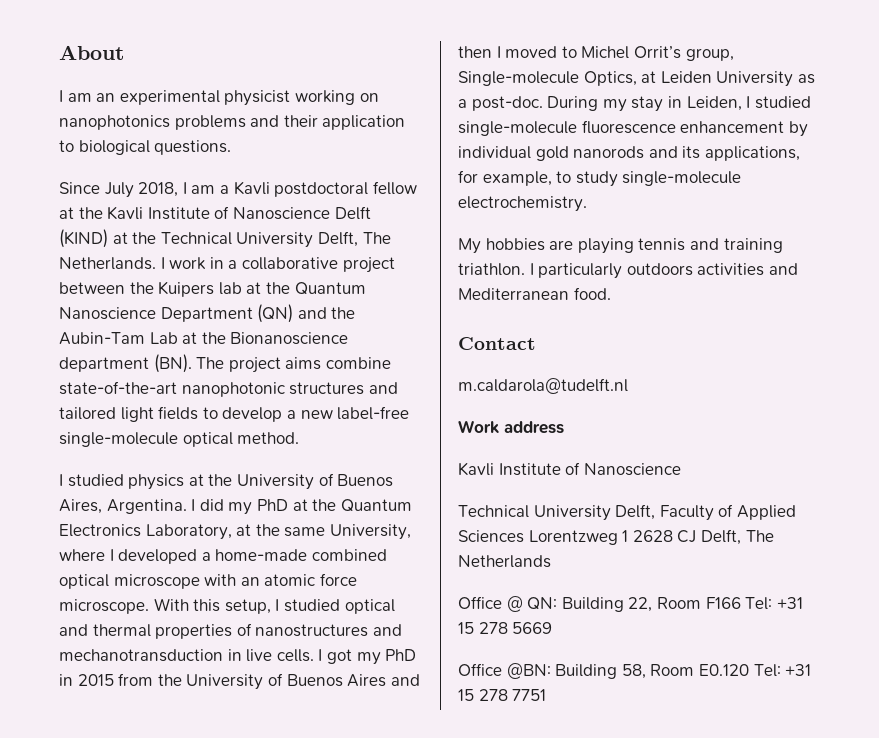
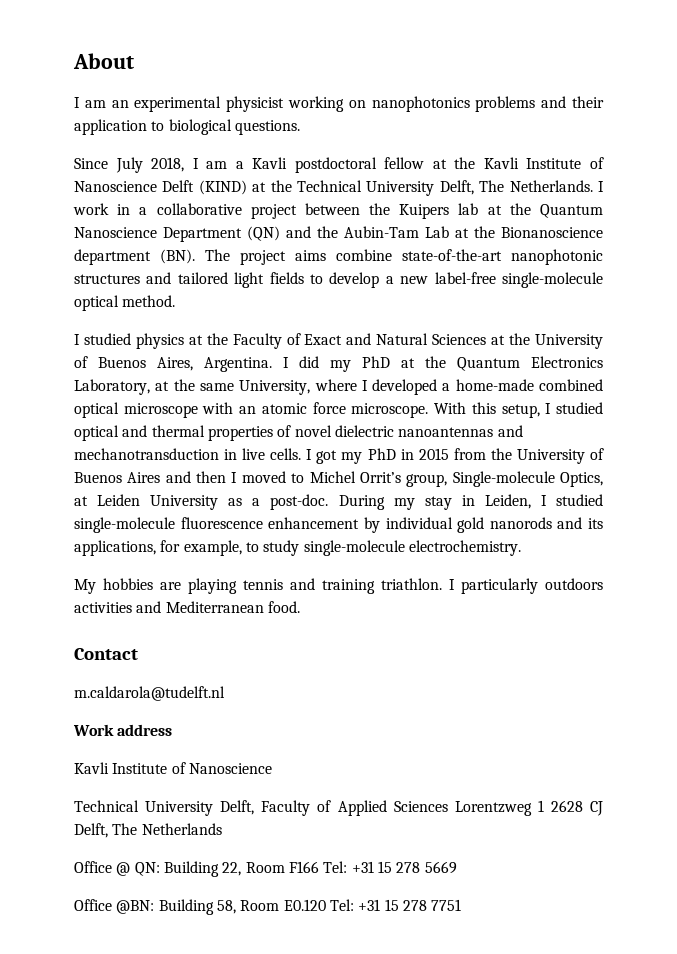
- I studied physics at the University of Buenos Aires, Argentina.
+ I studied physics at the Faculty of Exact and Natural Sciences at the University of Buenos Aires, Argentina.
- With this setup, I studied optical and thermal properties of nanostructures and mechanotransduction in live cells.
+ With this setup, I studied optical and thermal properties of novel dielectric nanoantennas and mechanotransduction in live cells.

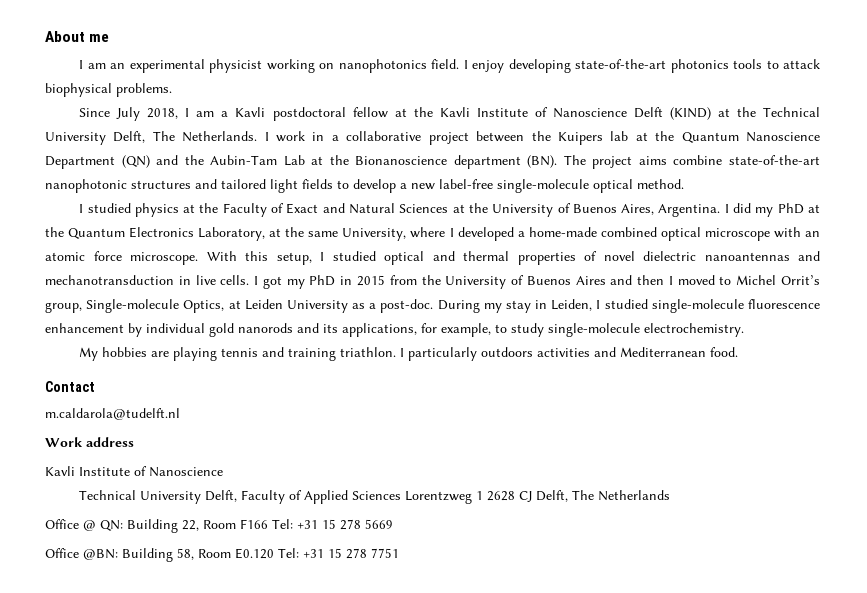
- About
+ About me
- I am an experimental physicist working on nanophotonics problems and their application to biological questions.
+ I am an experimental physicist working on nanophotonics field. I enjoy developing state-of-the-art photonics tools to attack biophysical problems.

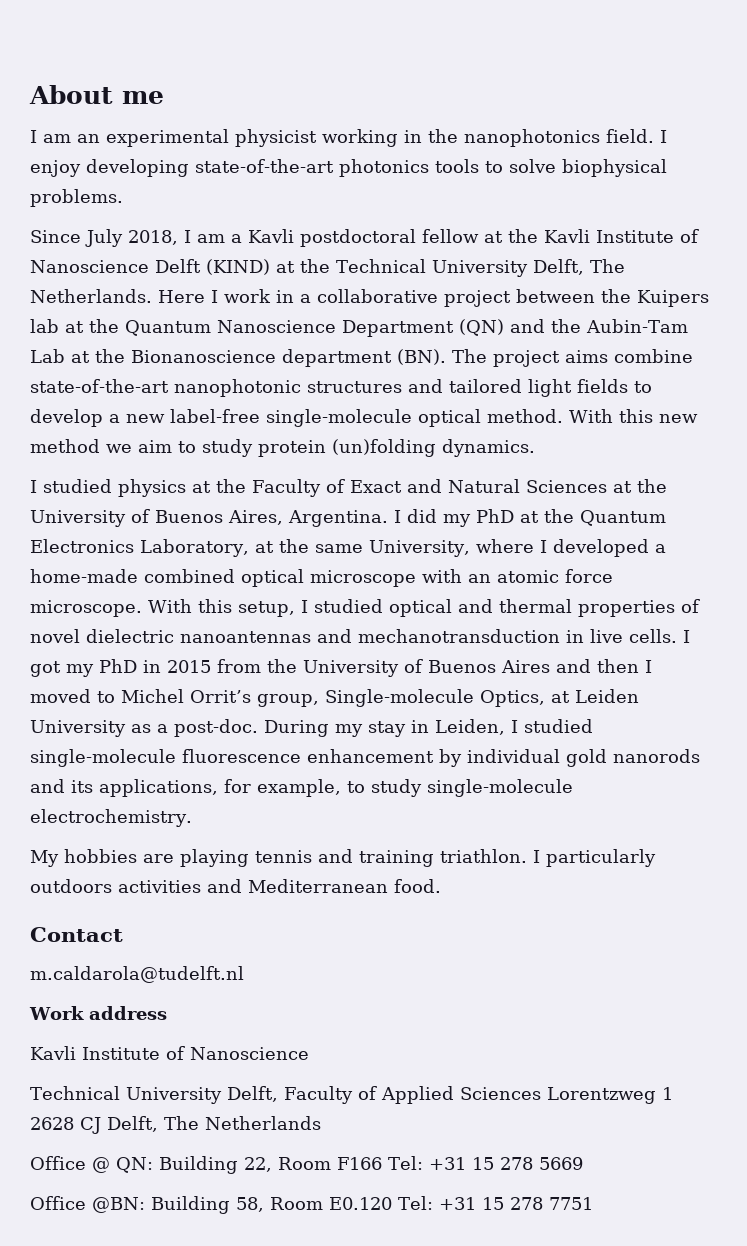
- I am an experimental physicist working on nanophotonics field.
+ I am an experimental physicist working in the nanophotonics field.
- I enjoy developing state-of-the-art photonics tools to attack biophysical problems.
+ I enjoy developing state-of-the-art photonics tools to solve biophysical problems.
- I work in a collaborative project between the Kuipers lab at the Quantum Nanoscience Department (QN) and the Aubin-Tam Lab at the Bionanoscience department (BN). The project aims combine state-of-the-art nanophotonic structures and tailored light fields to develop a new label-free single-molecule optical method.
+ Here I work in a collaborative project between the Kuipers lab at the Quantum Nanoscience Department (QN) and the Aubin-Tam Lab at the Bionanoscience department (BN). The project aims combine state-of-the-art nanophotonic structures and tailored light fields to develop a new label-free single-molecule optical method. With this new method we aim to study protein (un)folding dynamics.

